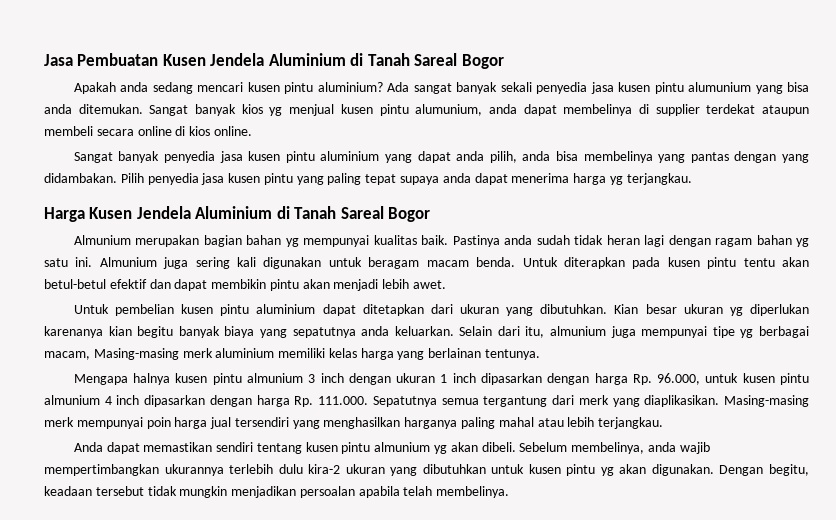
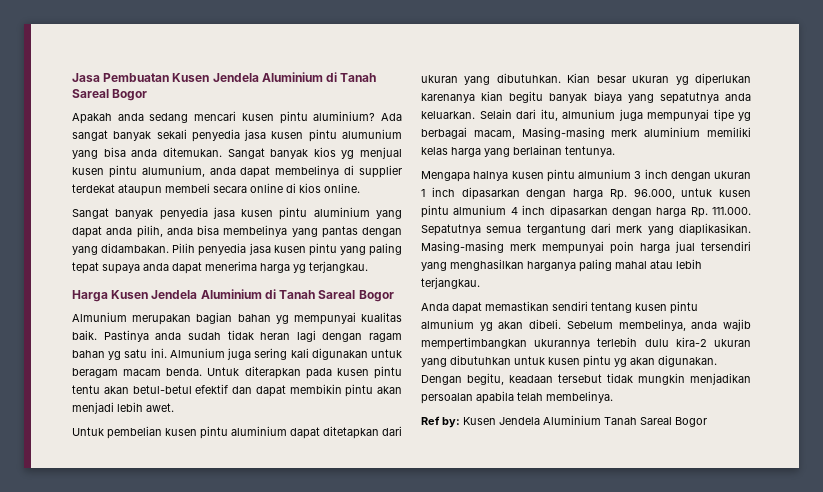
+ Ref by: Kusen Jendela Aluminium Tanah Sareal Bogor

